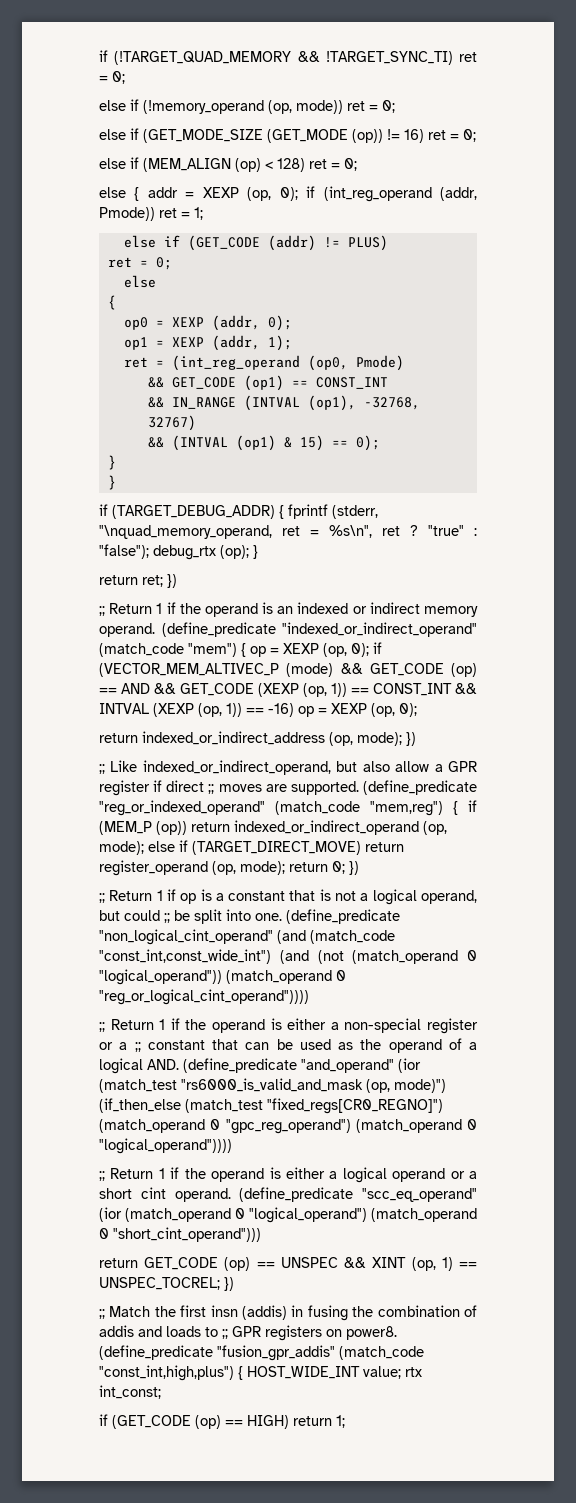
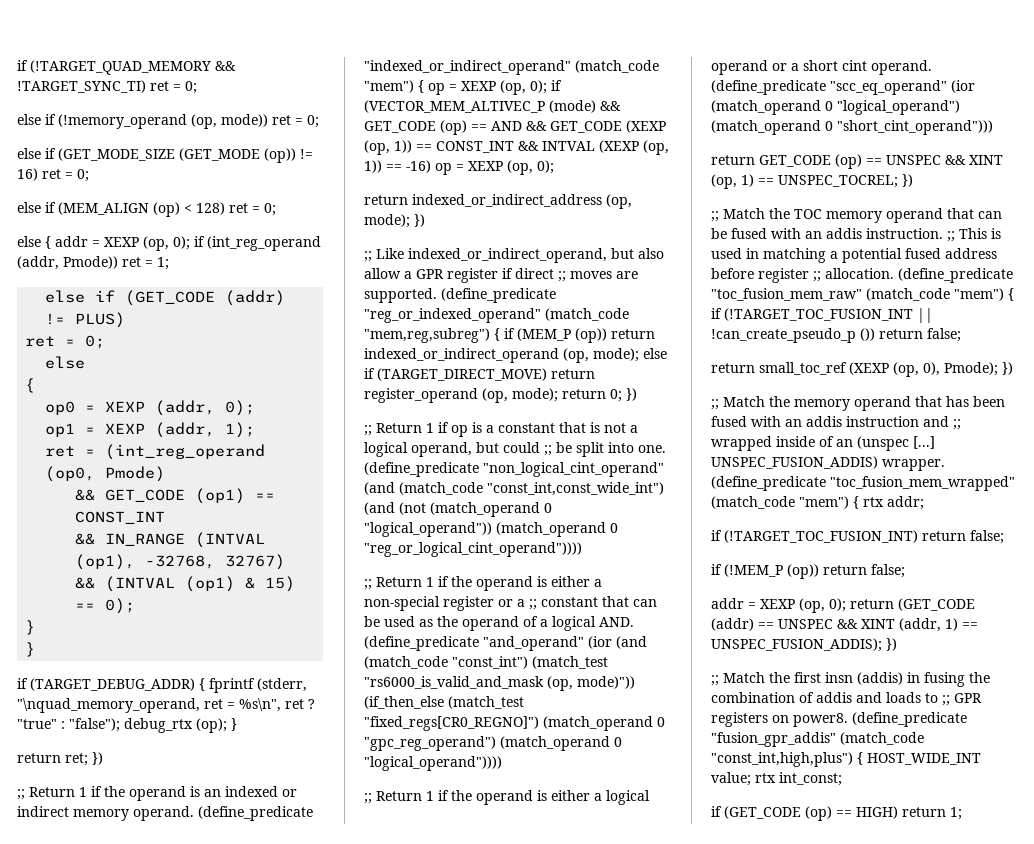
- (define_predicate "reg_or_indexed_operand" (match_code "mem,reg") { if (MEM_P (op)) return indexed_or_indirect_operand (op, mode); else if (TARGET_DIRECT_MOVE) return register_operand (op, mode); return 0; })
+ (define_predicate "reg_or_indexed_operand" (match_code "mem,reg,subreg") { if (MEM_P (op)) return indexed_or_indirect_operand (op, mode); else if (TARGET_DIRECT_MOVE) return register_operand (op, mode); return 0; })
- ;; Return 1 if the operand is either a non-special register or a ;; constant that can be used as the operand of a logical AND. (define_predicate "and_operand" (ior (match_test "rs6000_is_valid_and_mask (op, mode)") (if_then_else (match_test "fixed_regs[CR0_REGNO]") (match_operand 0 "gpc_reg_operand") (match_operand 0 "logical_operand"))))
+ ;; Return 1 if the operand is either a non-special register or a ;; constant that can be used as the operand of a logical AND. (define_predicate "and_operand" (ior (and (match_code "const_int") (match_test "rs6000_is_valid_and_mask (op, mode)")) (if_then_else (match_test "fixed_regs[CR0_REGNO]") (match_operand 0 "gpc_reg_operand") (match_operand 0 "logical_operand"))))
+ ;; Match the TOC memory operand that can be fused with an addis instruction. ;; This is used in matching a potential fused address before register ;; allocation. (define_predicate "toc_fusion_mem_raw" (match_code "mem") { if (!TARGET_TOC_FUSION_INT || !can_create_pseudo_p ()) return false;
+ return small_toc_ref (XEXP (op, 0), Pmode); })
+ ;; Match the memory operand that has been fused with an addis instruction and ;; wrapped inside of an (unspec [...] UNSPEC_FUSION_ADDIS) wrapper. (define_predicate "toc_fusion_mem_wrapped" (match_code "mem") { rtx addr;
+ if (!TARGET_TOC_FUSION_INT) return false;
+ if (!MEM_P (op)) return false;
+ addr = XEXP (op, 0); return (GET_CODE (addr) == UNSPEC && XINT (addr, 1) == UNSPEC_FUSION_ADDIS); })

